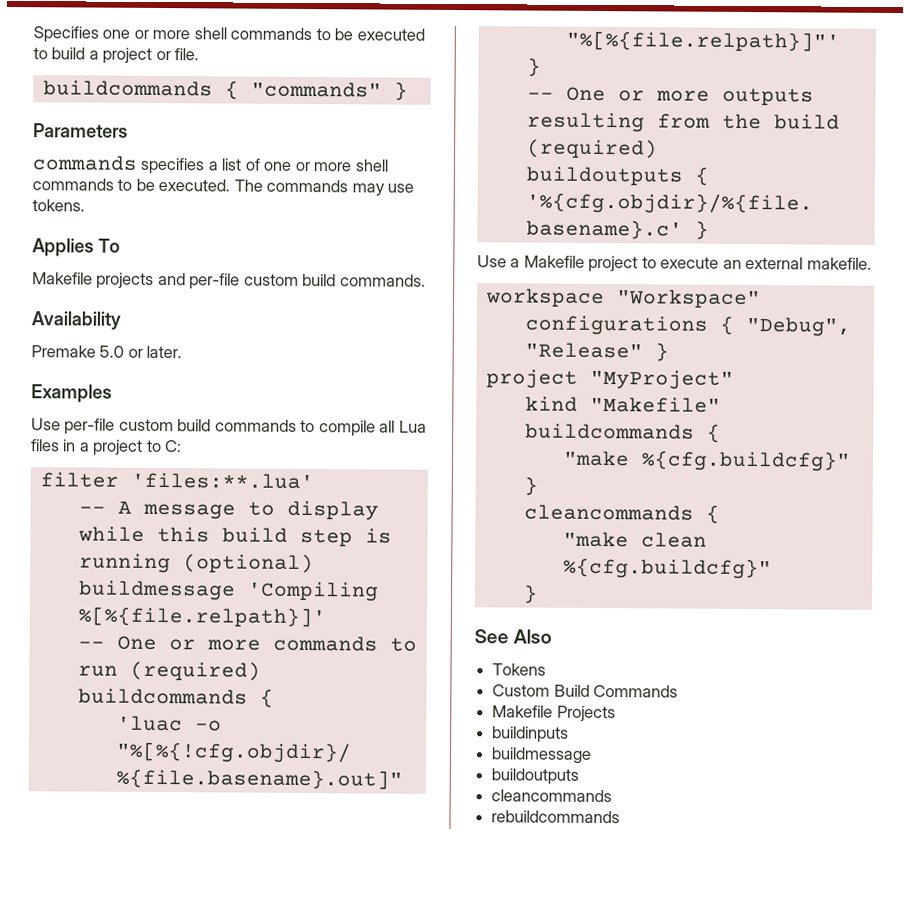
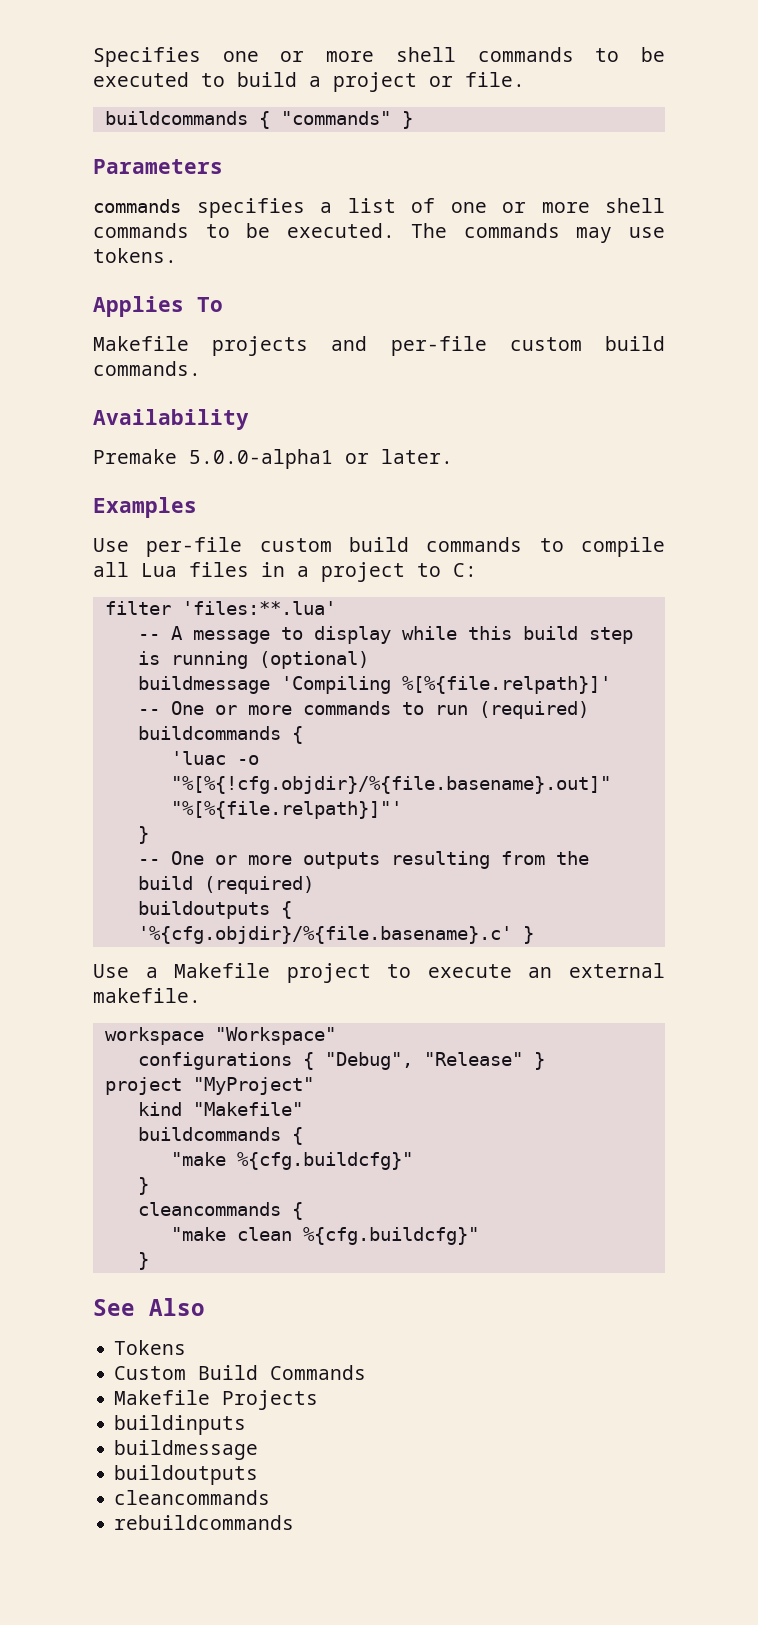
- Premake 5.0 or later.
+ Premake 5.0.0-alpha1 or later.

